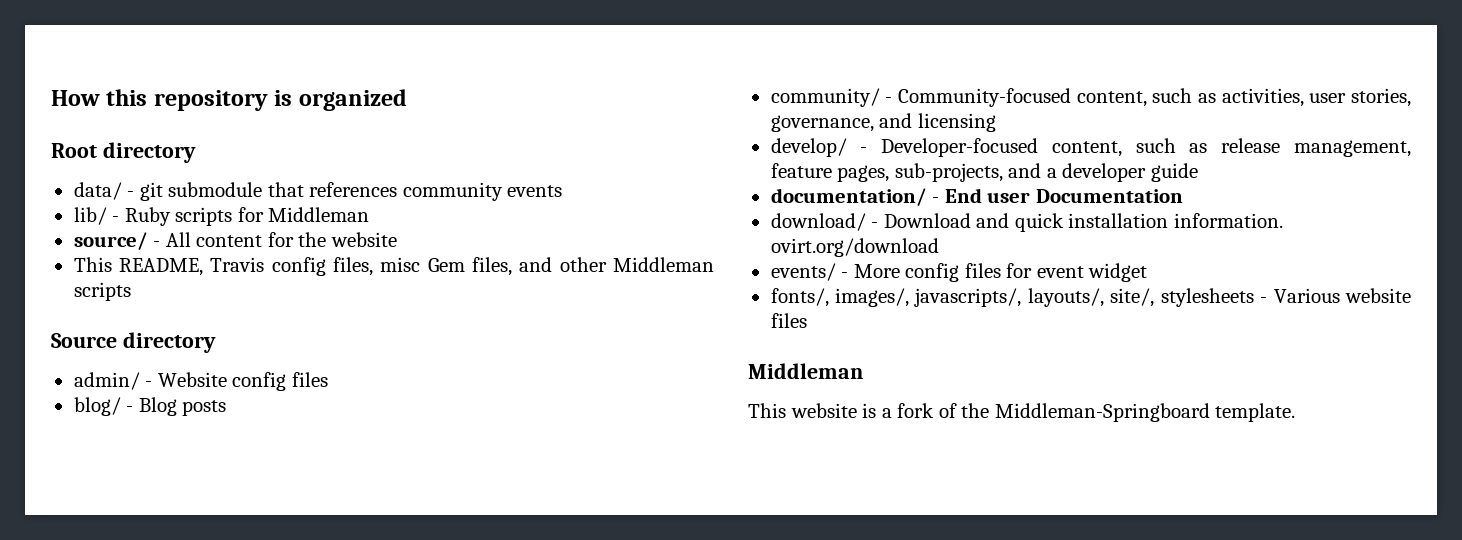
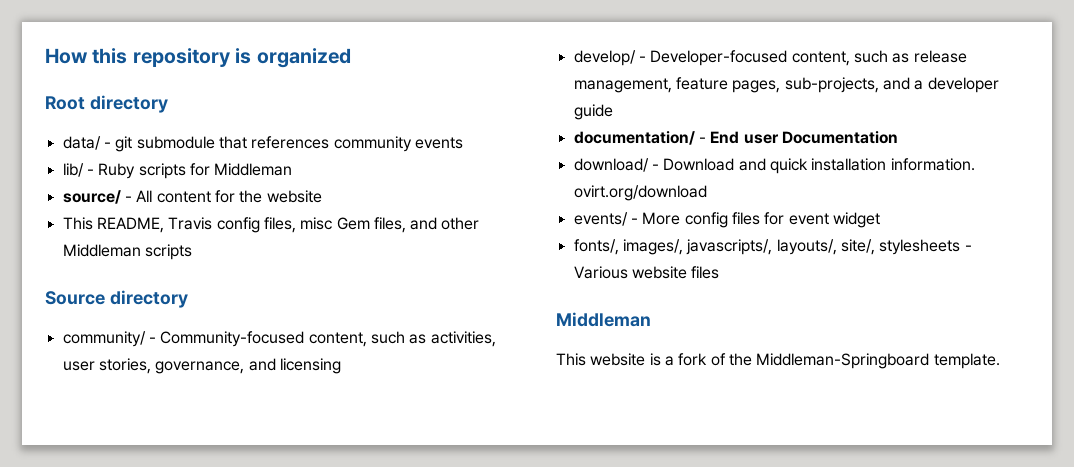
- admin/ - Website config files
- blog/ - Blog posts

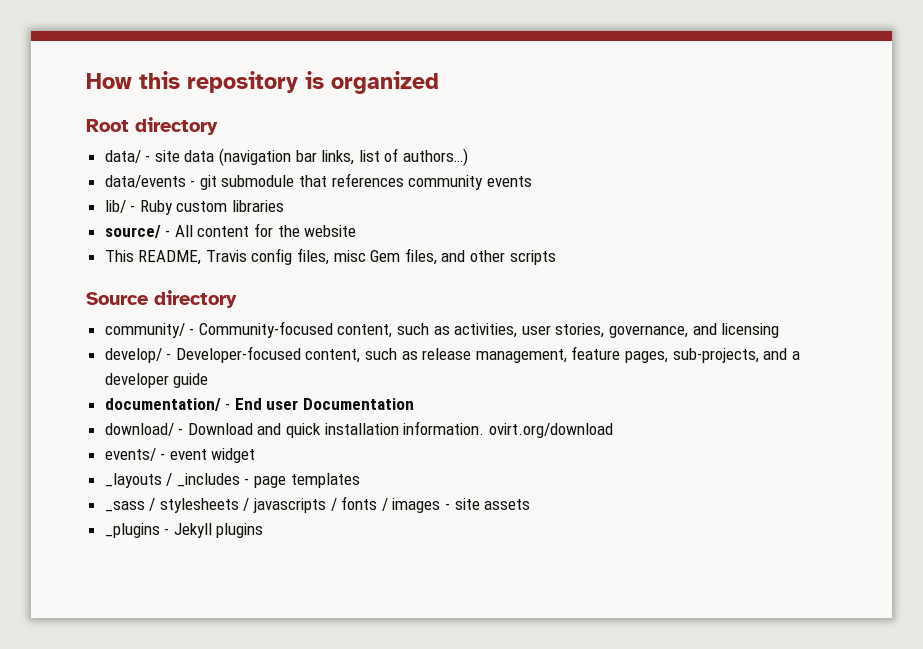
- data/ - git submodule that references community events
+ data/ - site data (navigation bar links, list of authors…)
+ data/events - git submodule that references community events
- lib/ - Ruby scripts for Middleman
+ lib/ - Ruby custom libraries
- This README, Travis config files, misc Gem files, and other Middleman scripts
+ This README, Travis config files, misc Gem files, and other scripts
- events/ - More config files for event widget
- fonts/, images/, javascripts/, layouts/, site/, stylesheets - Various website files
- Middleman
- This website is a fork of the Middleman-Springboard template.
+ events/ - event widget
+ _layouts / _includes - page templates
+ _sass / stylesheets / javascripts / fonts / images - site assets
+ _plugins - Jekyll plugins

